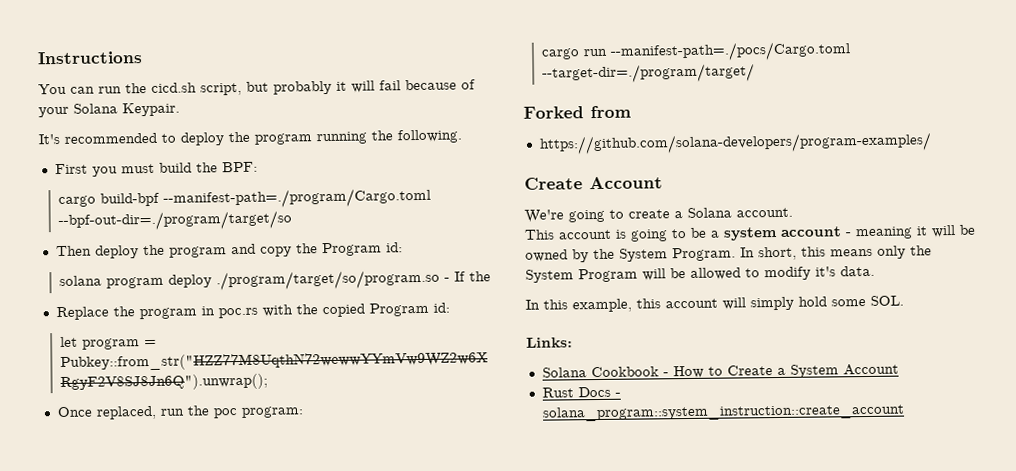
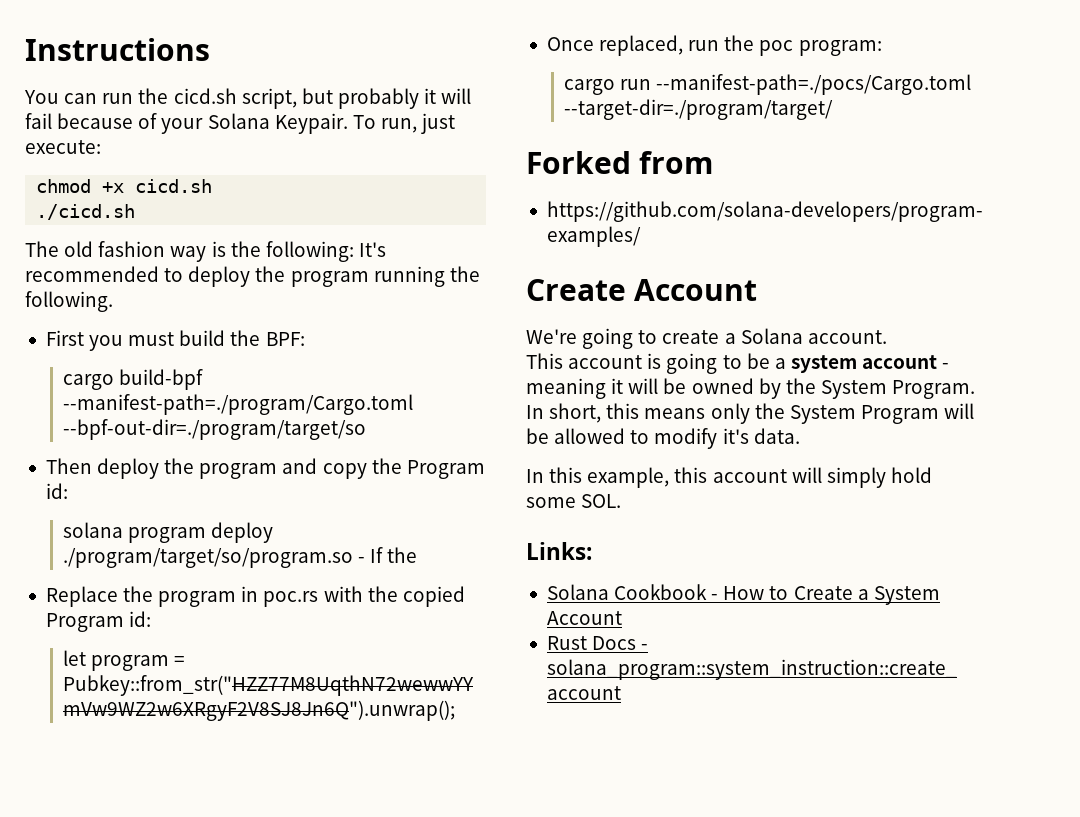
- You can run the cicd.sh script, but probably it will fail because of your Solana Keypair.
- It's recommended to deploy the program running the following.
+ You can run the cicd.sh script, but probably it will fail because of your Solana Keypair. To run, just execute:
+ chmod +x cicd.sh
+ ./cicd.sh
+ The old fashion way is the following: It's recommended to deploy the program running the following.

